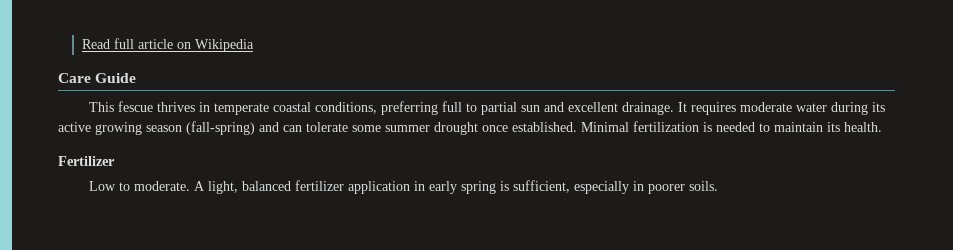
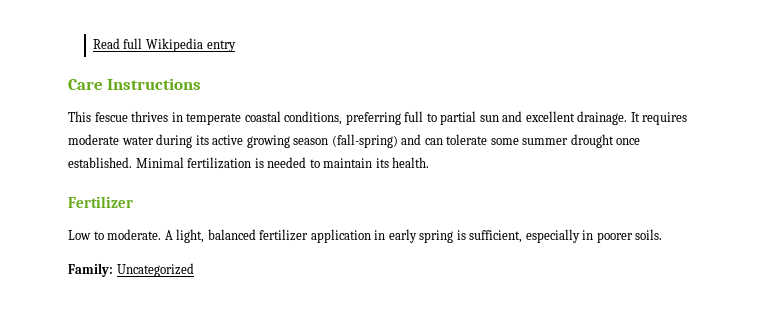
- Read full article on Wikipedia
+ Read full Wikipedia entry
- Care Guide
+ Care Instructions
+ Family: Uncategorized

